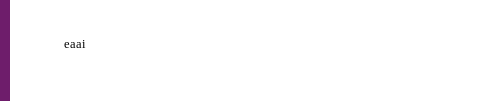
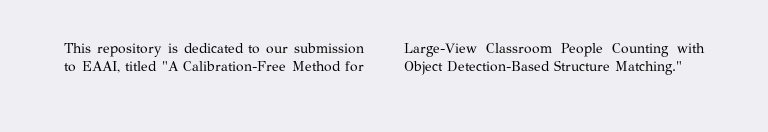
- eaai
+ This repository is dedicated to our submission to EAAI, titled "A Calibration-Free Method for Large-View Classroom People Counting with Object Detection-Based Structure Matching."

